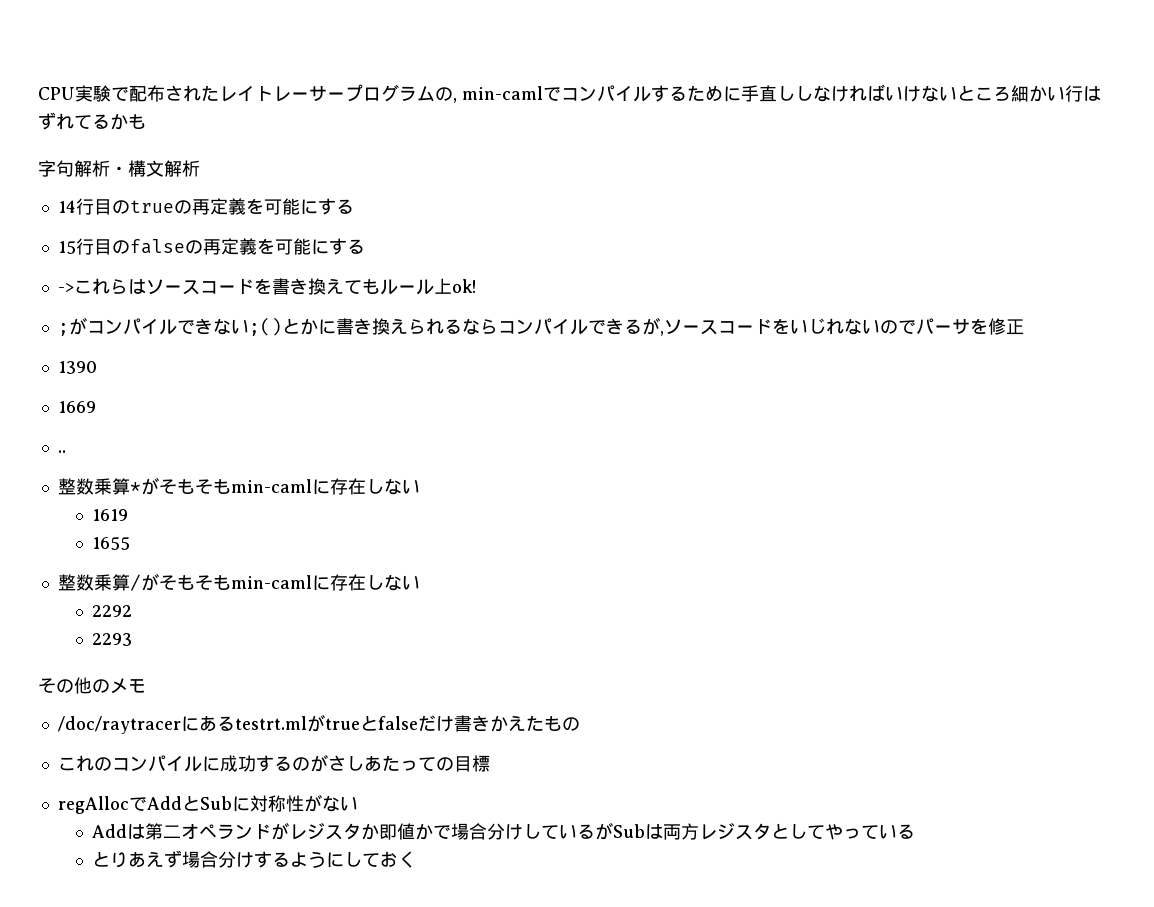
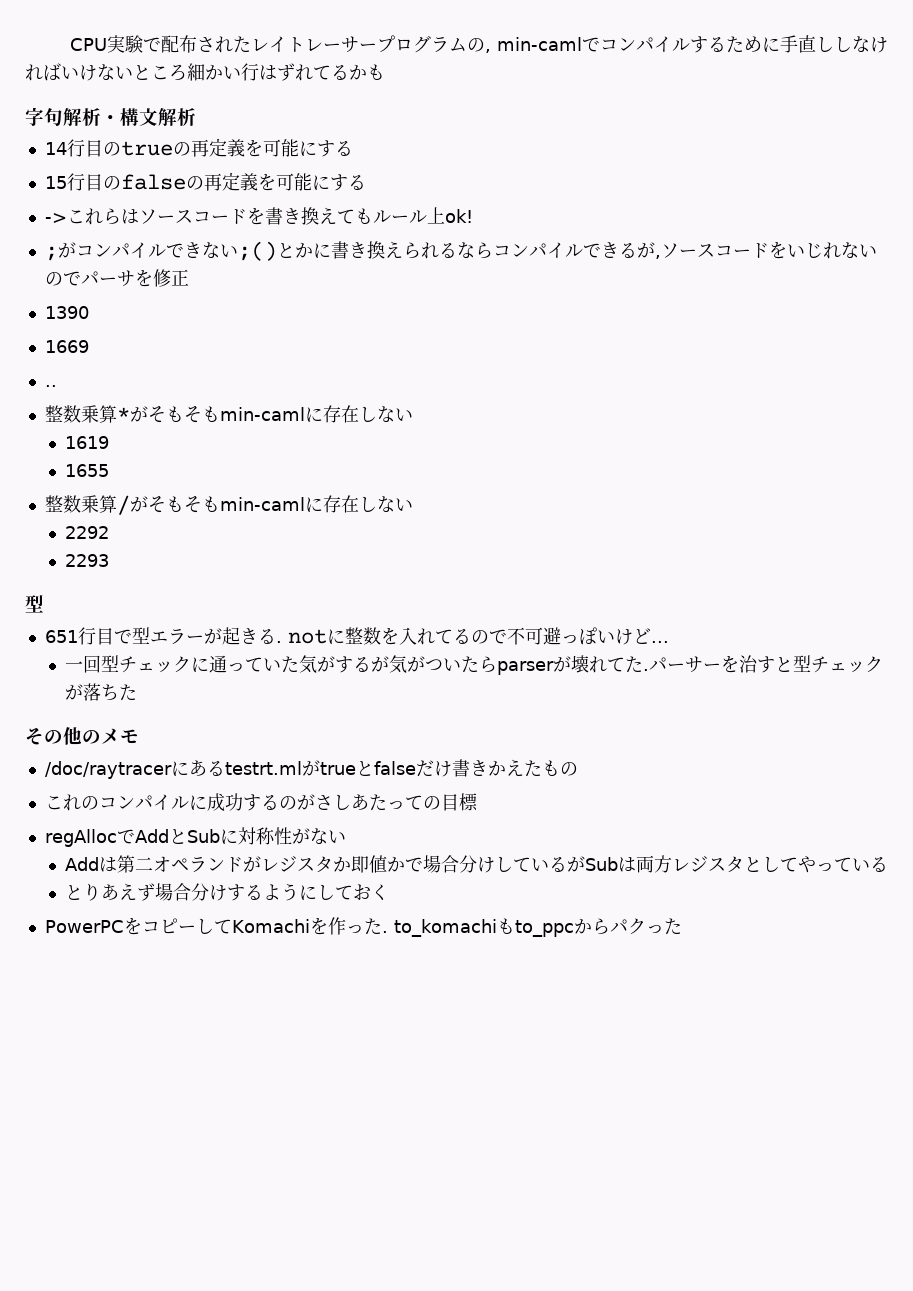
  2293
+ 型
+ 651行目で型エラーが起きる. notに整数を入れてるので不可避っぽいけど...
+ 一回型チェックに通っていた気がするが気がついたらparserが壊れてた.パーサーを治すと型チェックが落ちた
+ PowerPCをコピーしてKomachiを作った. to_komachiもto_ppcからパクった

